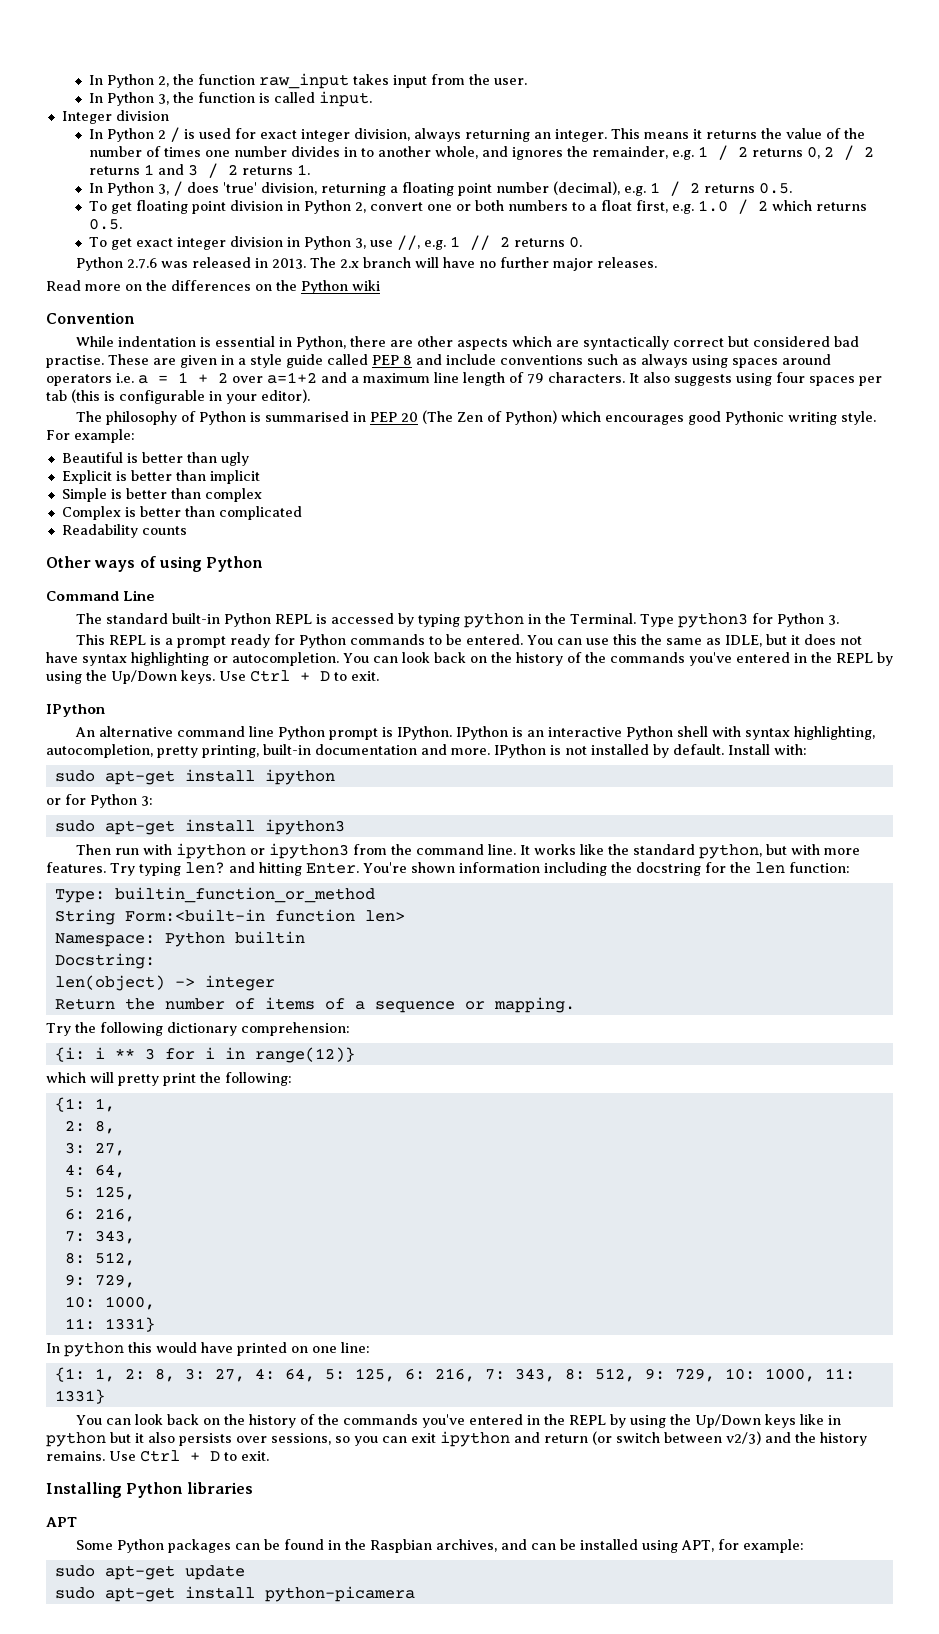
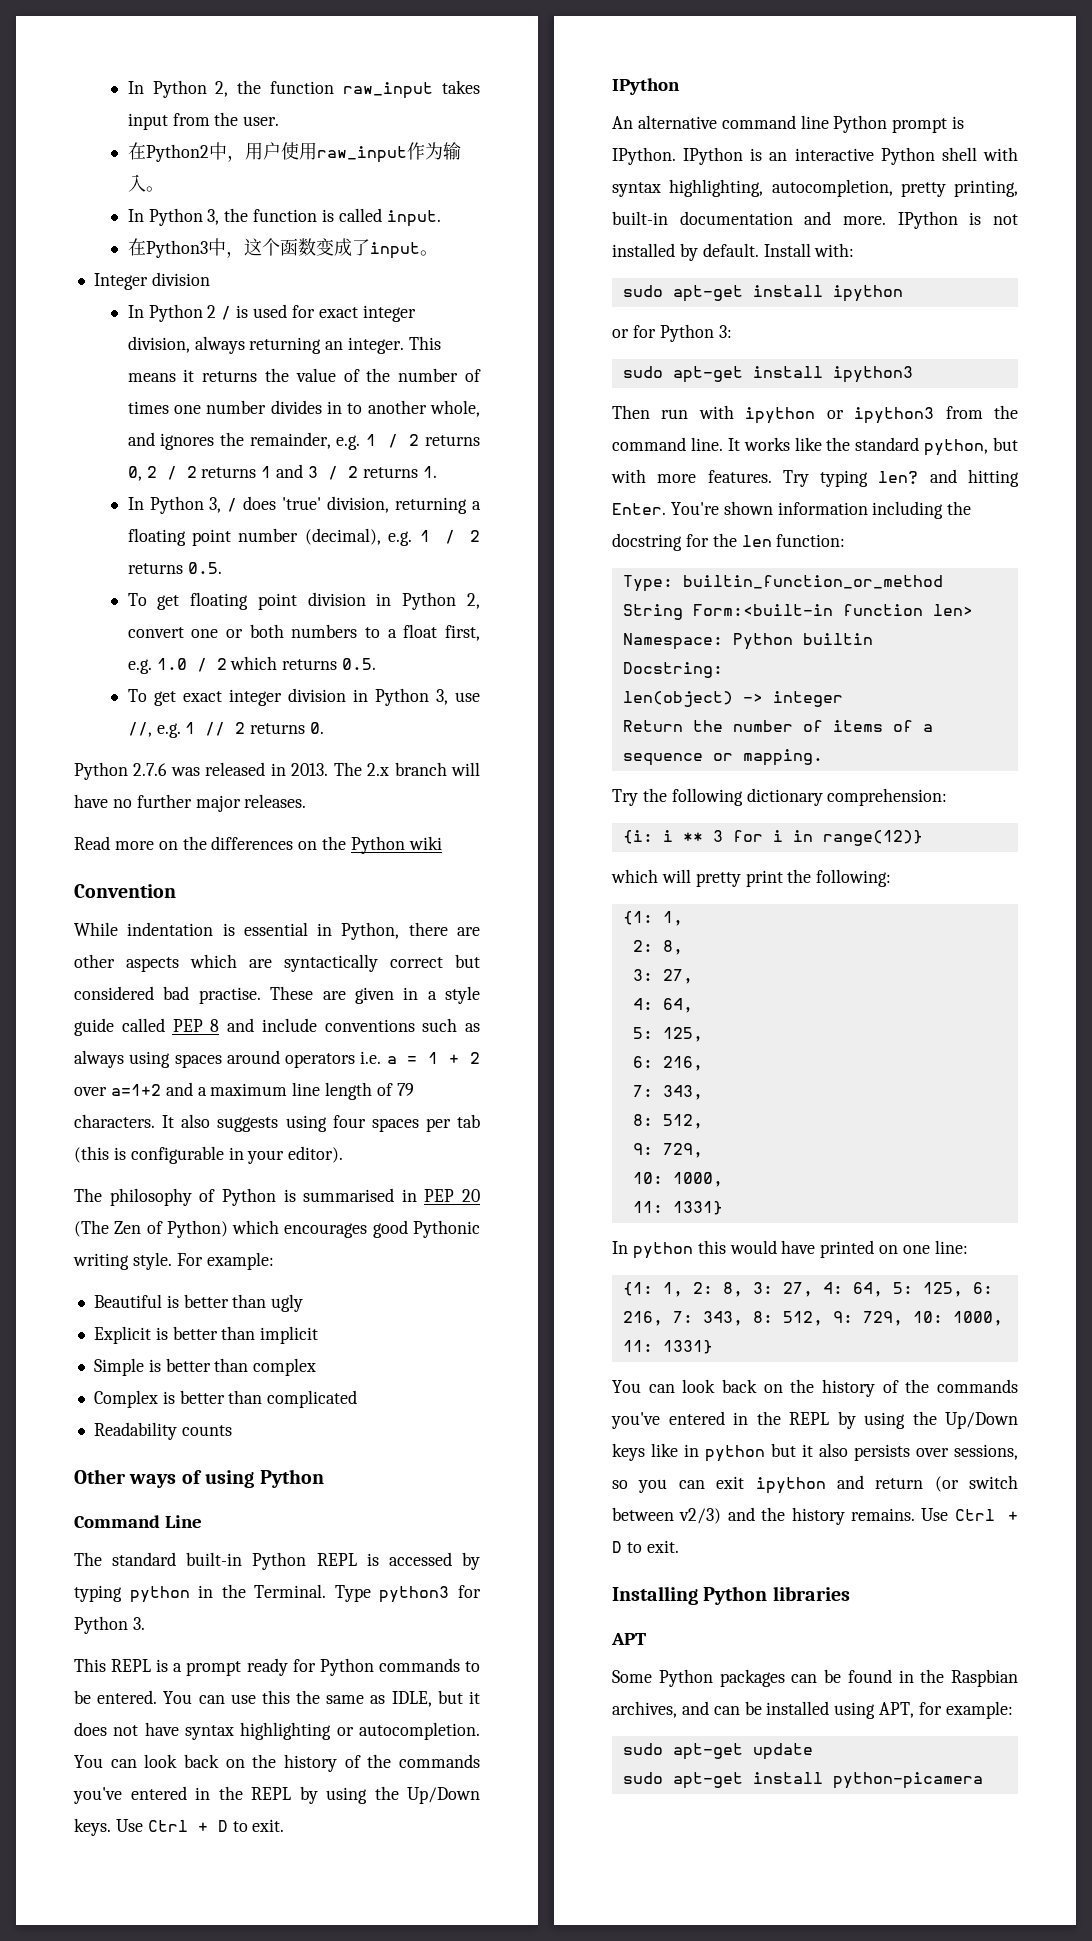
+ 在Python2中，用户使用raw_input作为输入。
+ 在Python3中，这个函数变成了input。

